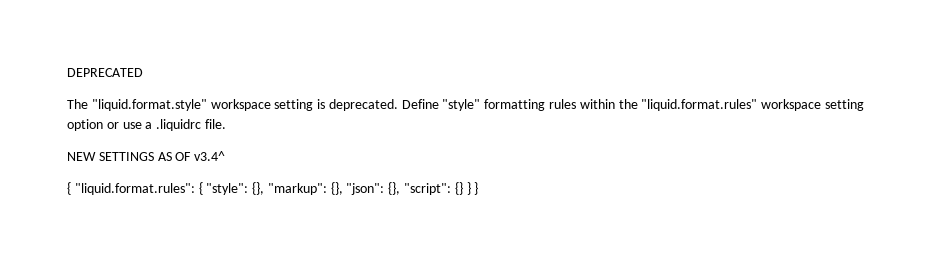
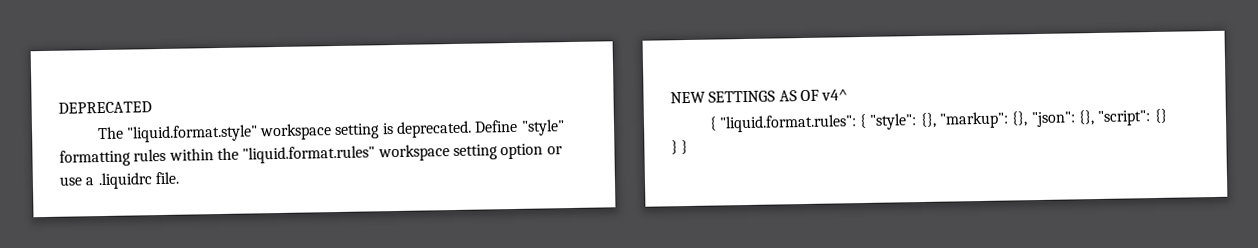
- NEW SETTINGS AS OF v3.4^
+ NEW SETTINGS AS OF v4^

